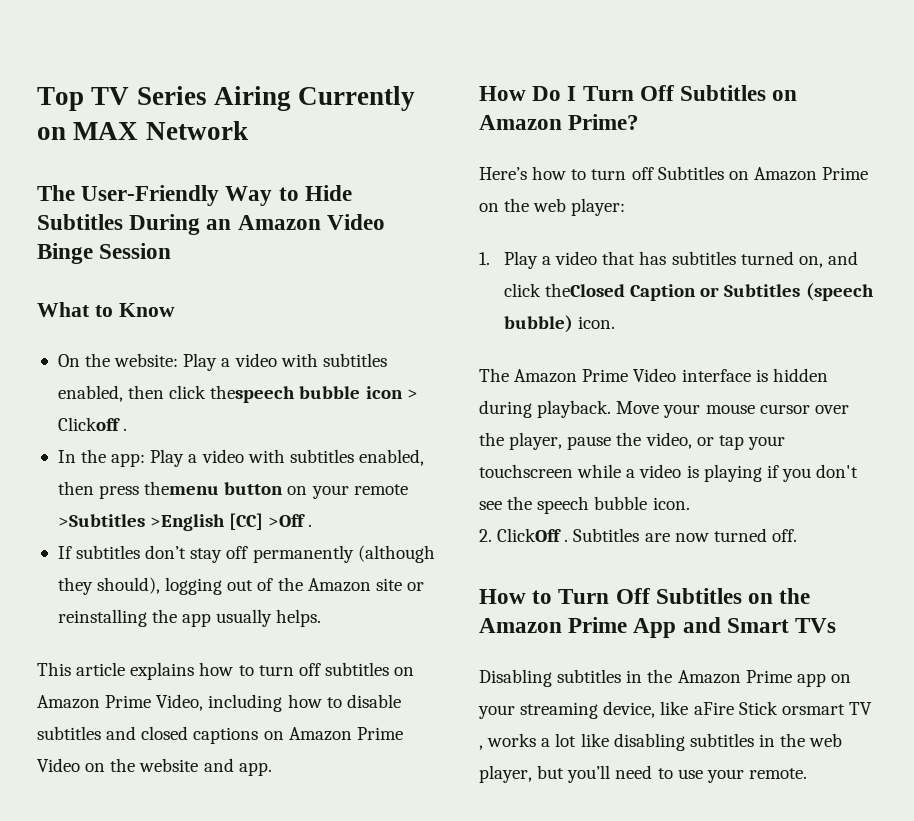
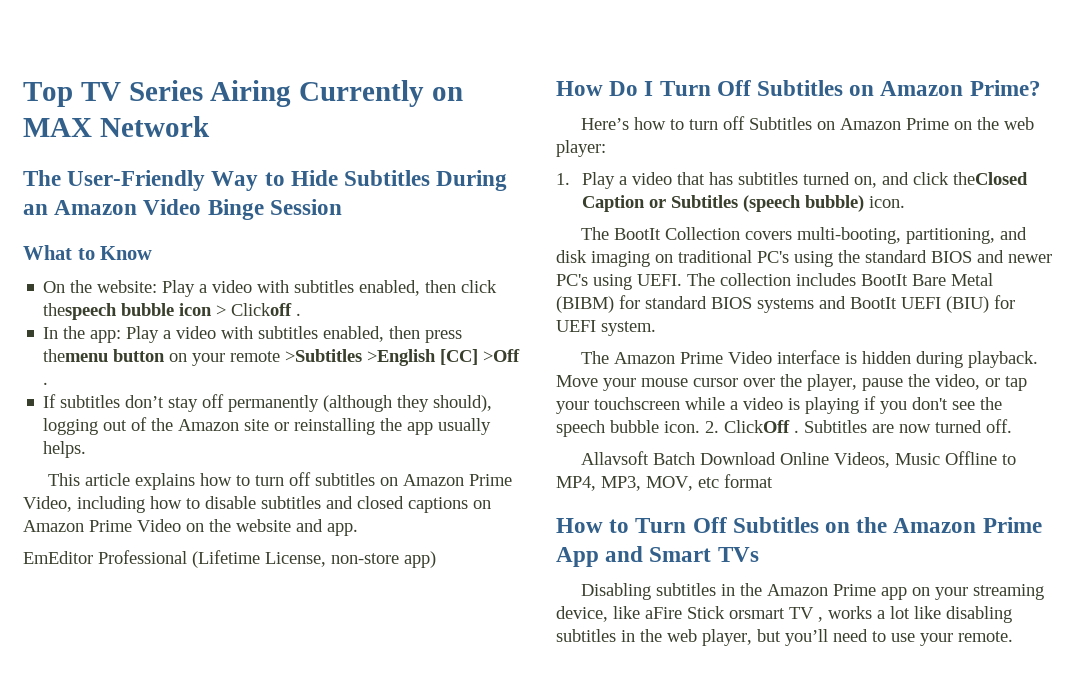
+ EmEditor Professional (Lifetime License, non-store app)
+ The BootIt Collection covers multi-booting, partitioning, and disk imaging on traditional PC's using the standard BIOS and newer PC's using UEFI. The collection includes BootIt Bare Metal (BIBM) for standard BIOS systems and BootIt UEFI (BIU) for UEFI system.
- Move your mouse cursor over the player, pause the video, or tap your touchscreen while a video is playing if you don't see the speech bubble icon.
- 2. ClickOff .
+ Move your mouse cursor over the player, pause the video, or tap your touchscreen while a video is playing if you don't see the speech bubble icon. 2. ClickOff .
+ Allavsoft Batch Download Online Videos, Music Offline to MP4, MP3, MOV, etc format

